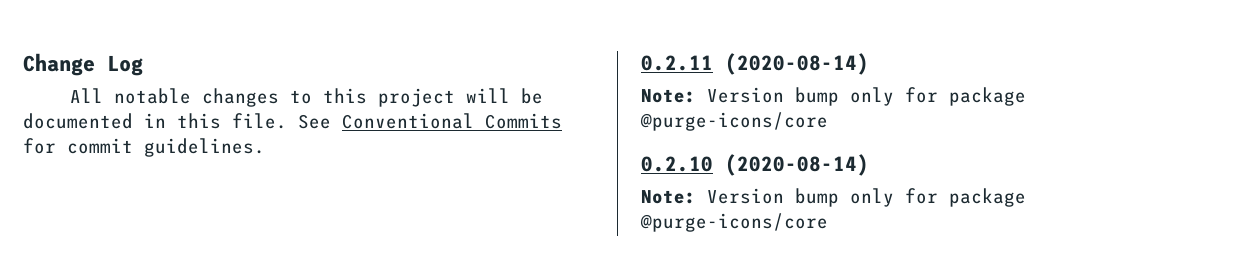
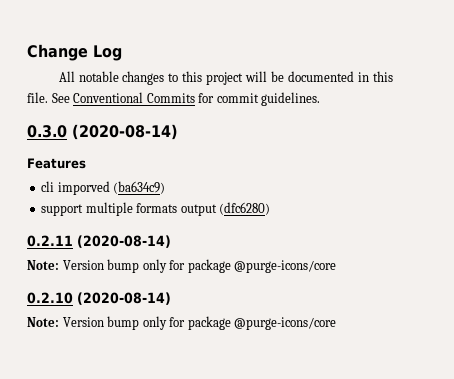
+ 0.3.0 (2020-08-14)
+ Features
+ cli imporved (ba634c9)
+ support multiple formats output (dfc6280)

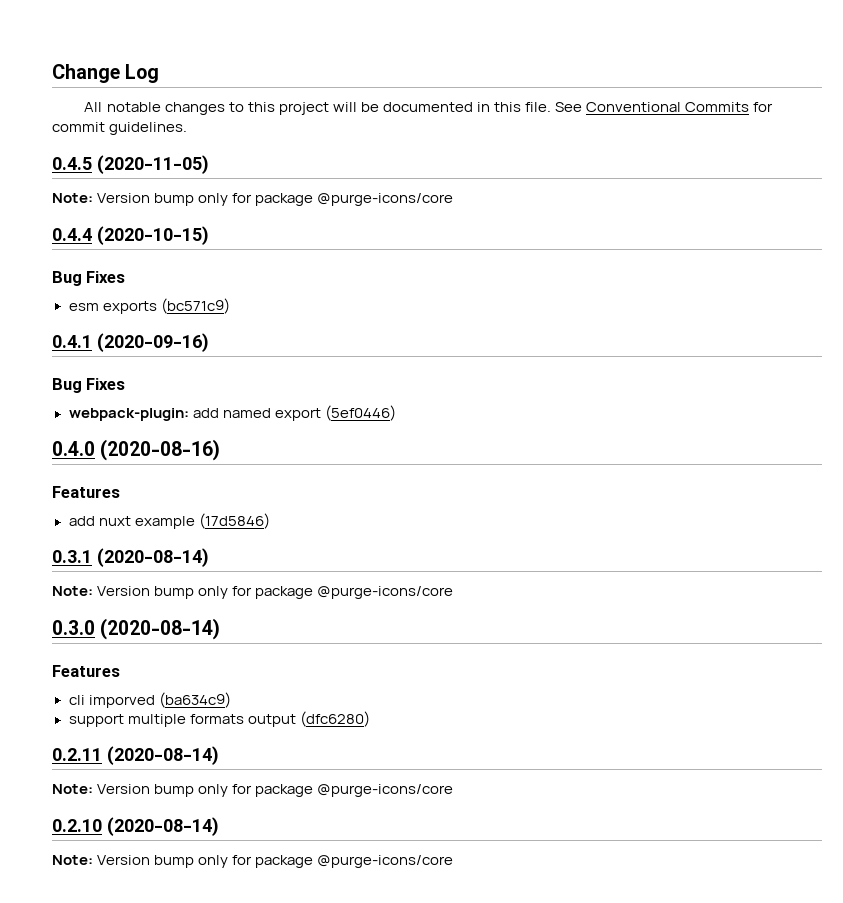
+ 0.4.5 (2020-11-05)
+ Note: Version bump only for package @purge-icons/core
+ 0.4.4 (2020-10-15)
+ Bug Fixes
+ esm exports (bc571c9)
+ 0.4.1 (2020-09-16)
+ Bug Fixes
+ webpack-plugin: add named export (5ef0446)
+ 0.4.0 (2020-08-16)
+ Features
+ add nuxt example (17d5846)
+ 0.3.1 (2020-08-14)
+ Note: Version bump only for package @purge-icons/core

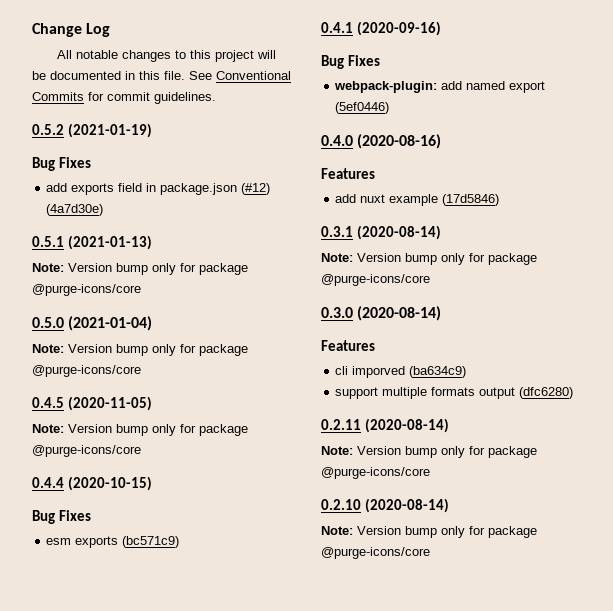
+ 0.5.2 (2021-01-19)
+ Bug Fixes
+ add exports field in package.json (#12) (4a7d30e)
+ 0.5.1 (2021-01-13)
+ Note: Version bump only for package @purge-icons/core
+ 0.5.0 (2021-01-04)
+ Note: Version bump only for package @purge-icons/core

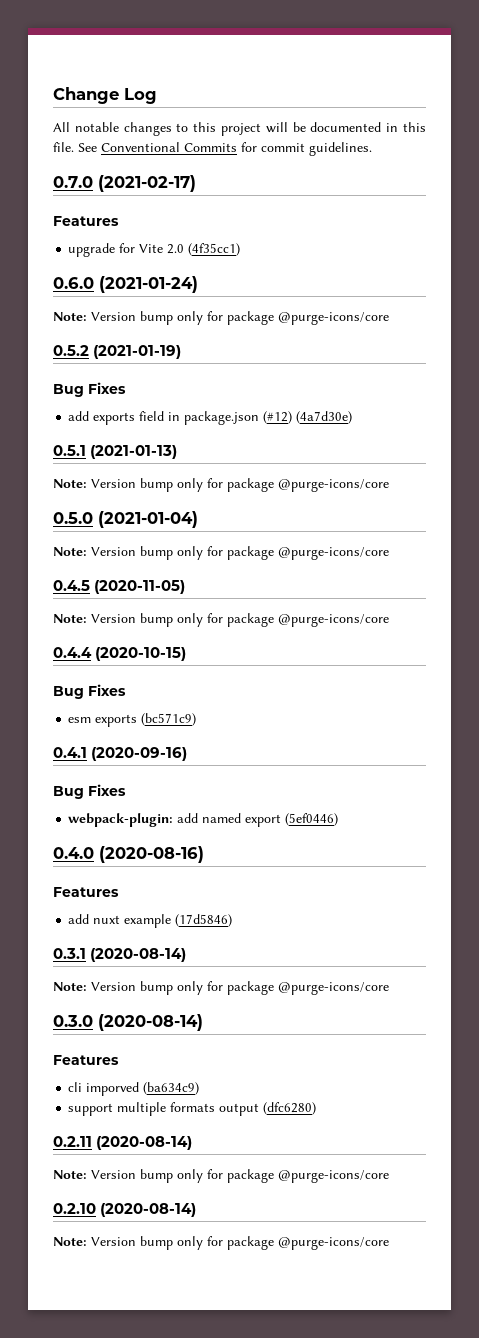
+ 0.7.0 (2021-02-17)
+ Features
+ upgrade for Vite 2.0 (4f35cc1)
+ 0.6.0 (2021-01-24)
+ Note: Version bump only for package @purge-icons/core

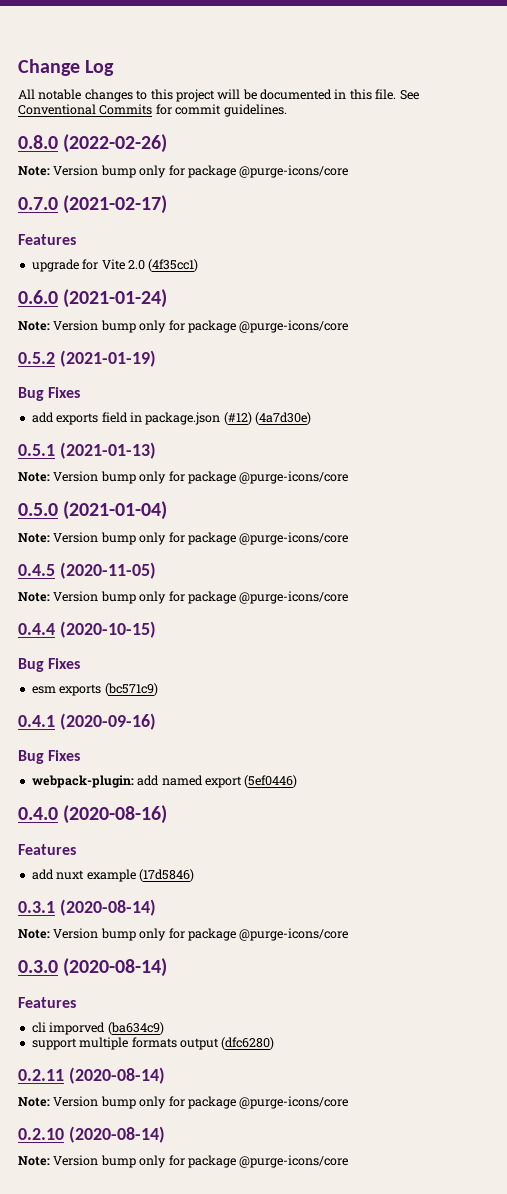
+ 0.8.0 (2022-02-26)
+ Note: Version bump only for package @purge-icons/core

